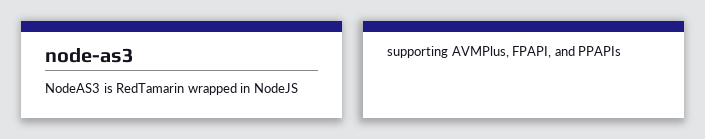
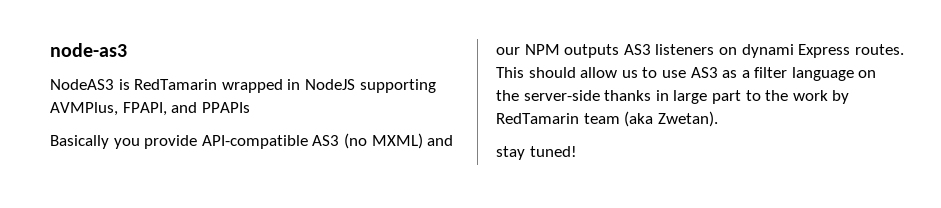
+ Basically you provide API-compatible AS3 (no MXML) and our NPM outputs AS3 listeners on dynami Express routes. This should allow us to use AS3 as a filter language on the server-side thanks in large part to the work by RedTamarin team (aka Zwetan).
+ stay tuned!

